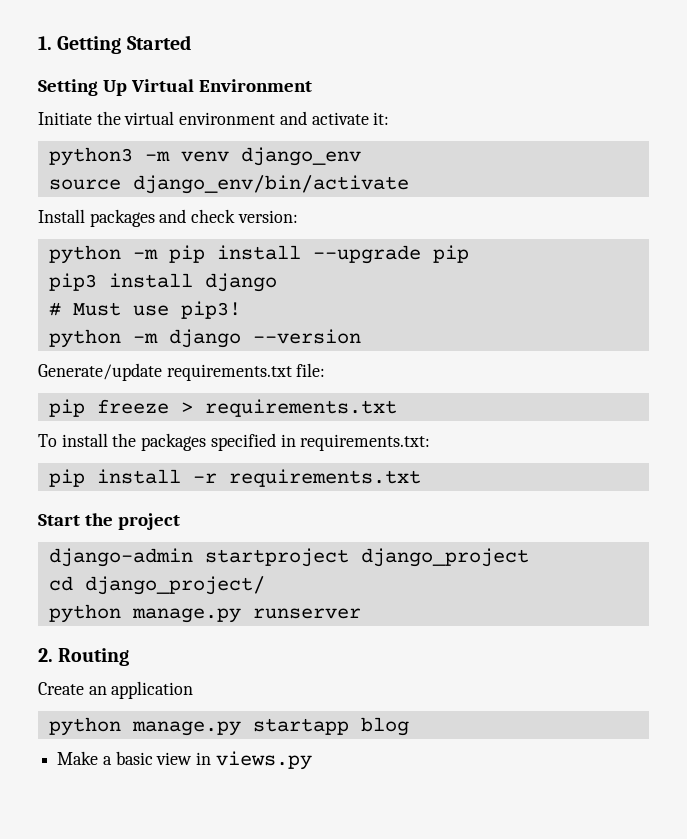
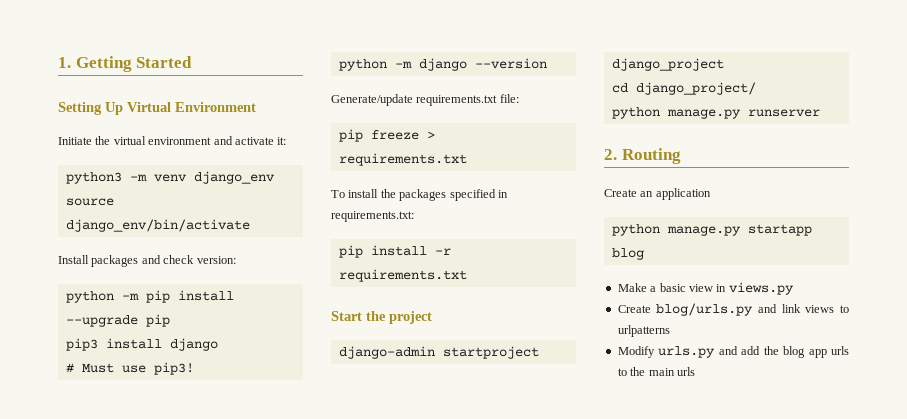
+ Create blog/urls.py and link views to urlpatterns
+ Modify urls.py and add the blog app urls to the main urls

